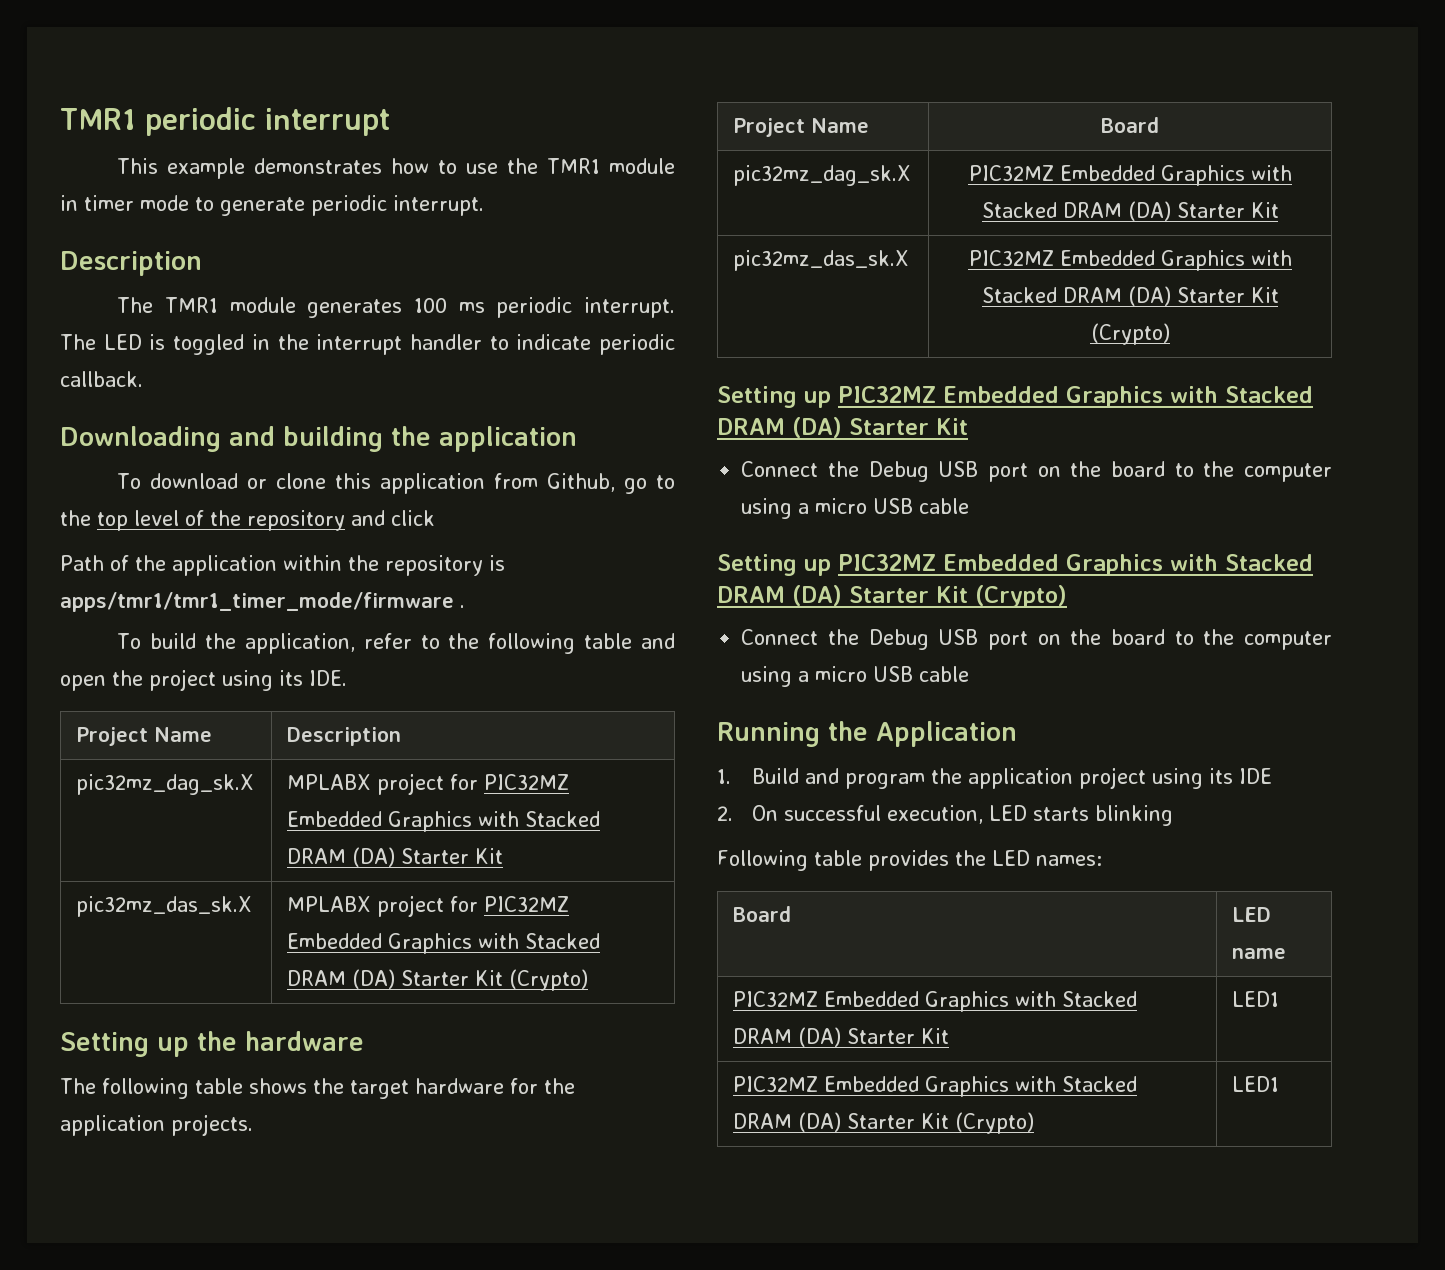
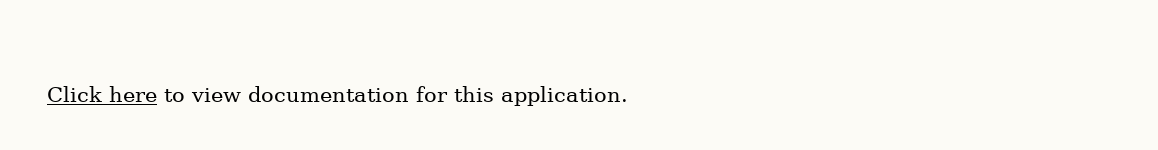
- TMR1 periodic interrupt
- This example demonstrates how to use the TMR1 module in timer mode to generate periodic interrupt.
- Description
- The TMR1 module generates 100 ms periodic interrupt. The LED is toggled in the interrupt handler to indicate periodic callback.
- Downloading and building the application
- To download or clone this application from Github, go to the top level of the repository and click
- Path of the application within the repository is apps/tmr1/tmr1_timer_mode/firmware .
- To build the application, refer to the following table and open the project using its IDE.
- Project Name | Description
- pic32mz_dag_sk.X | MPLABX project for PIC32MZ Embedded Graphics with Stacked DRAM (DA) Starter Kit
- pic32mz_das_sk.X | MPLABX project for PIC32MZ Embedded Graphics with Stacked DRAM (DA) Starter Kit (Crypto)
- Setting up the hardware
- The following table shows the target hardware for the application projects.
- Project Name | Board
- pic32mz_dag_sk.X | PIC32MZ Embedded Graphics with Stacked DRAM (DA) Starter Kit
- pic32mz_das_sk.X | PIC32MZ Embedded Graphics with Stacked DRAM (DA) Starter Kit (Crypto)
- Setting up PIC32MZ Embedded Graphics with Stacked DRAM (DA) Starter Kit
- Connect the Debug USB port on the board to the computer using a micro USB cable
- Setting up PIC32MZ Embedded Graphics with Stacked DRAM (DA) Starter Kit (Crypto)
- Connect the Debug USB port on the board to the computer using a micro USB cable
- Running the Application
- 1. Build and program the application project using its IDE
- 2. On successful execution, LED starts blinking
- Following table provides the LED names:
- Board | LED name
- PIC32MZ Embedded Graphics with Stacked DRAM (DA) Starter Kit | LED1
- PIC32MZ Embedded Graphics with Stacked DRAM (DA) Starter Kit (Crypto) | LED1
+ Click here to view documentation for this application.

